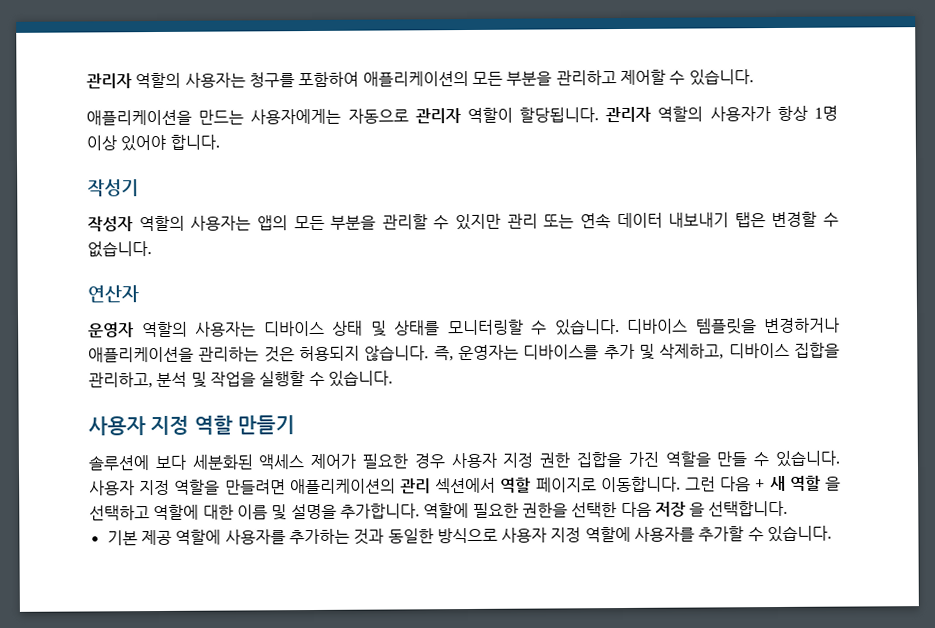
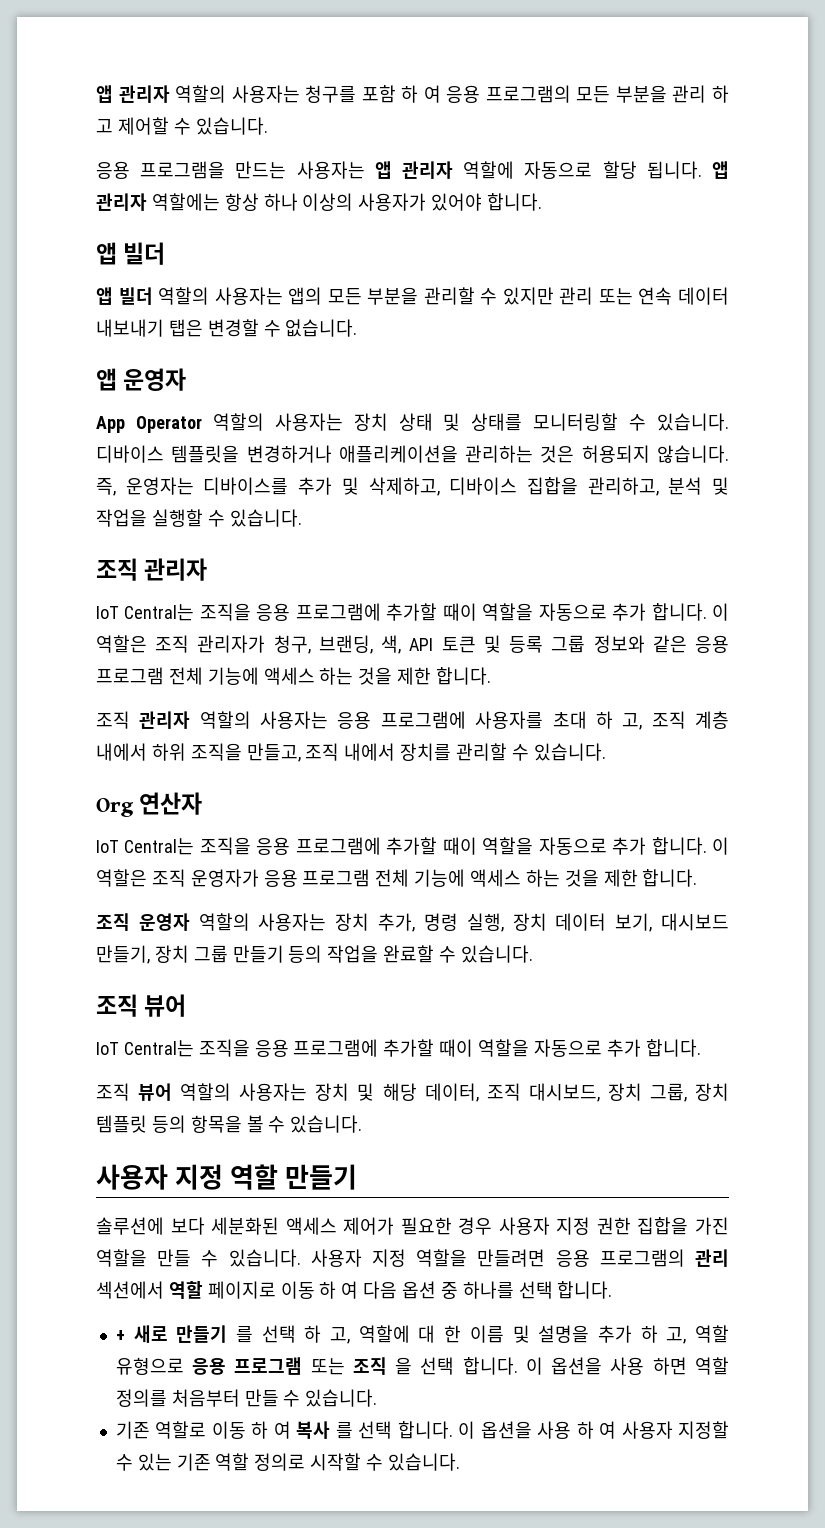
- 관리자 역할의 사용자는 청구를 포함하여 애플리케이션의 모든 부분을 관리하고 제어할 수 있습니다.
- 애플리케이션을 만드는 사용자에게는 자동으로 관리자 역할이 할당됩니다. 관리자 역할의 사용자가 항상 1명 이상 있어야 합니다.
- 작성기
- 작성자 역할의 사용자는 앱의 모든 부분을 관리할 수 있지만 관리 또는 연속 데이터 내보내기 탭은 변경할 수 없습니다.
+ 앱 관리자 역할의 사용자는 청구를 포함 하 여 응용 프로그램의 모든 부분을 관리 하 고 제어할 수 있습니다.
+ 응용 프로그램을 만드는 사용자는 앱 관리자 역할에 자동으로 할당 됩니다. 앱 관리자 역할에는 항상 하나 이상의 사용자가 있어야 합니다.
+ 앱 빌더
+ 앱 빌더 역할의 사용자는 앱의 모든 부분을 관리할 수 있지만 관리 또는 연속 데이터 내보내기 탭은 변경할 수 없습니다.
- 연산자
- 운영자 역할의 사용자는 디바이스 상태 및 상태를 모니터링할 수 있습니다.
+ 앱 운영자
+ App Operator 역할의 사용자는 장치 상태 및 상태를 모니터링할 수 있습니다.
  즉, 운영자는 디바이스를 추가 및 삭제하고, 디바이스 집합을 관리하고, 분석 및 작업을 실행할 수 있습니다.
+ 조직 관리자
+ IoT Central는 조직을 응용 프로그램에 추가할 때이 역할을 자동으로 추가 합니다. 이 역할은 조직 관리자가 청구, 브랜딩, 색, API 토큰 및 등록 그룹 정보와 같은 응용 프로그램 전체 기능에 액세스 하는 것을 제한 합니다.
+ 조직 관리자 역할의 사용자는 응용 프로그램에 사용자를 초대 하 고, 조직 계층 내에서 하위 조직을 만들고, 조직 내에서 장치를 관리할 수 있습니다.
+ Org 연산자
+ IoT Central는 조직을 응용 프로그램에 추가할 때이 역할을 자동으로 추가 합니다. 이 역할은 조직 운영자가 응용 프로그램 전체 기능에 액세스 하는 것을 제한 합니다.
+ 조직 운영자 역할의 사용자는 장치 추가, 명령 실행, 장치 데이터 보기, 대시보드 만들기, 장치 그룹 만들기 등의 작업을 완료할 수 있습니다.
+ 조직 뷰어
+ IoT Central는 조직을 응용 프로그램에 추가할 때이 역할을 자동으로 추가 합니다.
+ 조직 뷰어 역할의 사용자는 장치 및 해당 데이터, 조직 대시보드, 장치 그룹, 장치 템플릿 등의 항목을 볼 수 있습니다.
- 사용자 지정 역할을 만들려면 애플리케이션의 관리 섹션에서 역할 페이지로 이동합니다. 그런 다음 + 새 역할 을 선택하고 역할에 대한 이름 및 설명을 추가합니다. 역할에 필요한 권한을 선택한 다음 저장 을 선택합니다.
- 기본 제공 역할에 사용자를 추가하는 것과 동일한 방식으로 사용자 지정 역할에 사용자를 추가할 수 있습니다.
+ 사용자 지정 역할을 만들려면 응용 프로그램의 관리 섹션에서 역할 페이지로 이동 하 여 다음 옵션 중 하나를 선택 합니다.
+ + 새로 만들기 를 선택 하 고, 역할에 대 한 이름 및 설명을 추가 하 고, 역할 유형으로 응용 프로그램 또는 조직 을 선택 합니다. 이 옵션을 사용 하면 역할 정의를 처음부터 만들 수 있습니다.
+ 기존 역할로 이동 하 여 복사 를 선택 합니다. 이 옵션을 사용 하 여 사용자 지정할 수 있는 기존 역할 정의로 시작할 수 있습니다.

